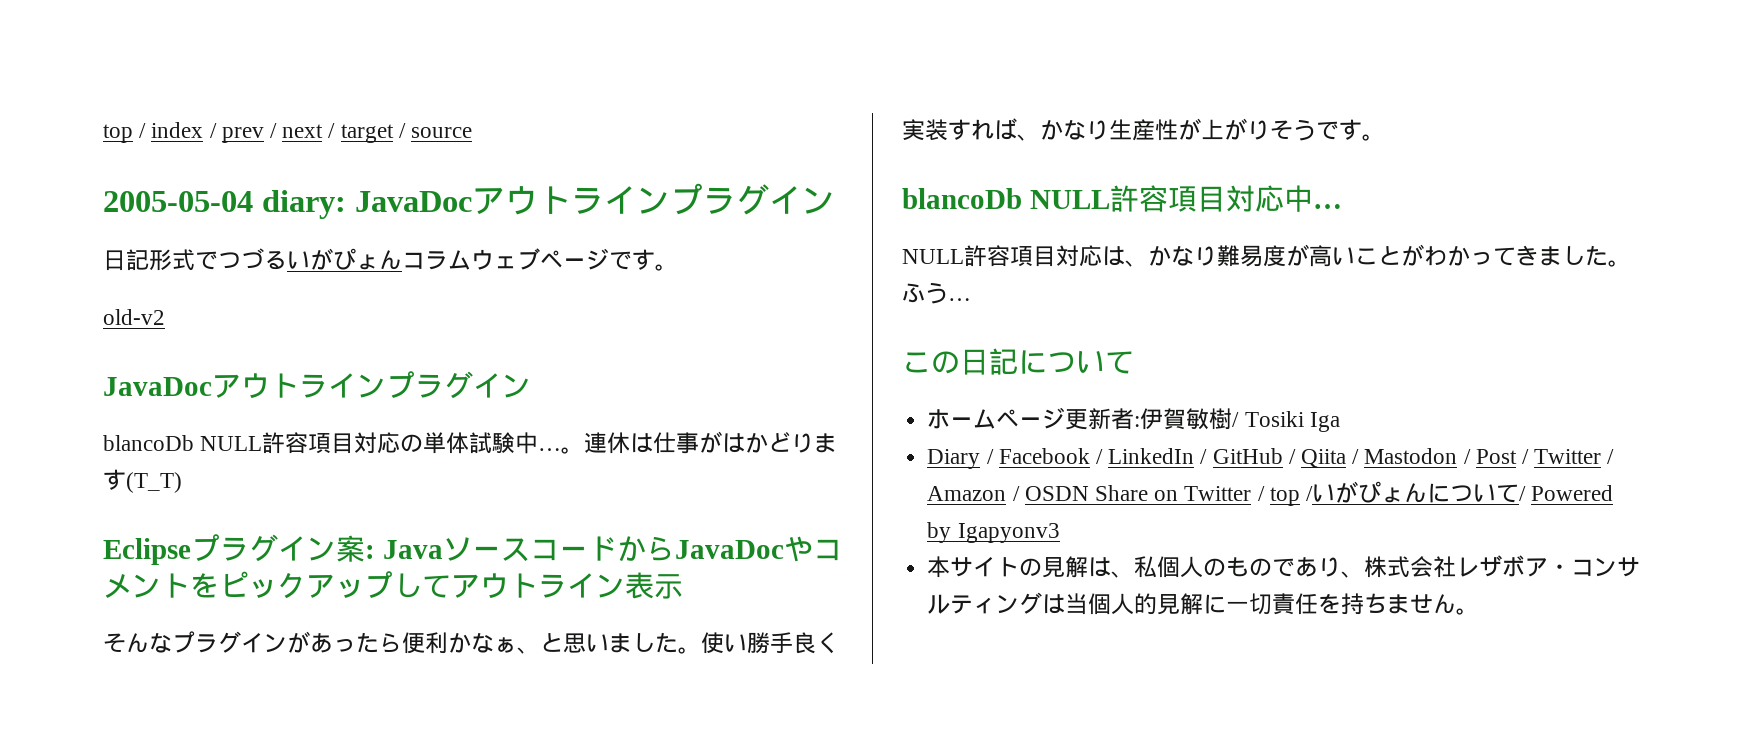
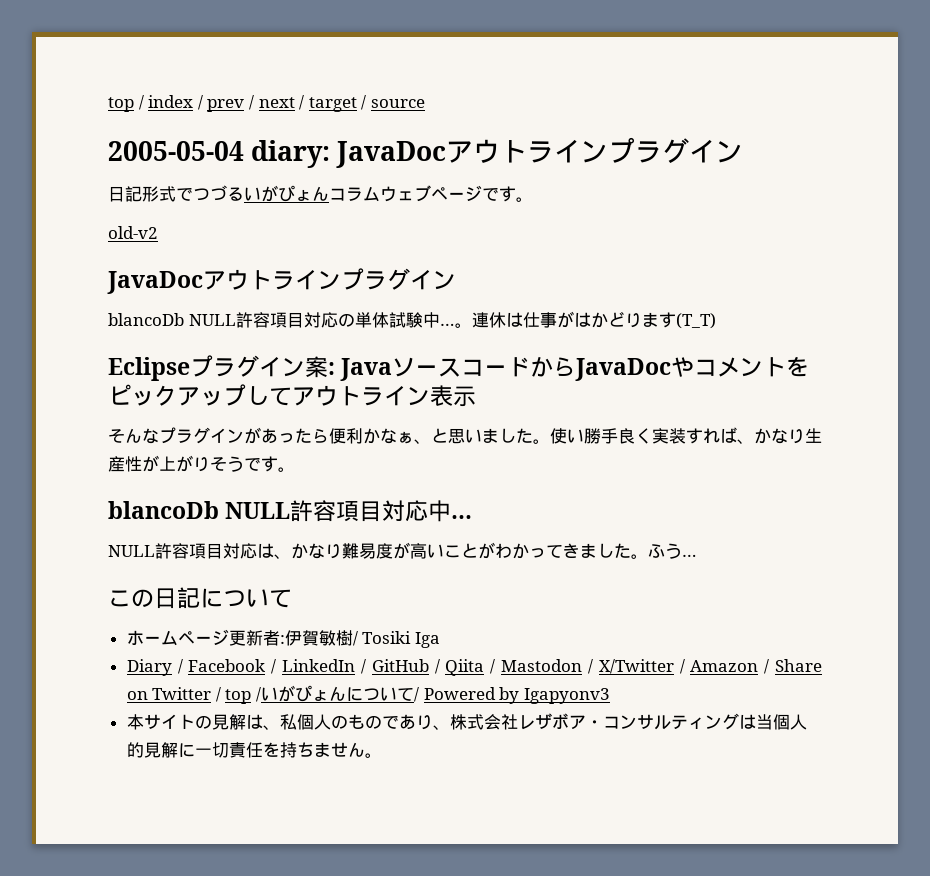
- Diary / Facebook / LinkedIn / GitHub / Qiita / Mastodon / Post / Twitter / Amazon / OSDN Share on Twitter / top /いがぴょんについて/ Powered by Igapyonv3
+ Diary / Facebook / LinkedIn / GitHub / Qiita / Mastodon / X/Twitter / Amazon / Share on Twitter / top /いがぴょんについて/ Powered by Igapyonv3

